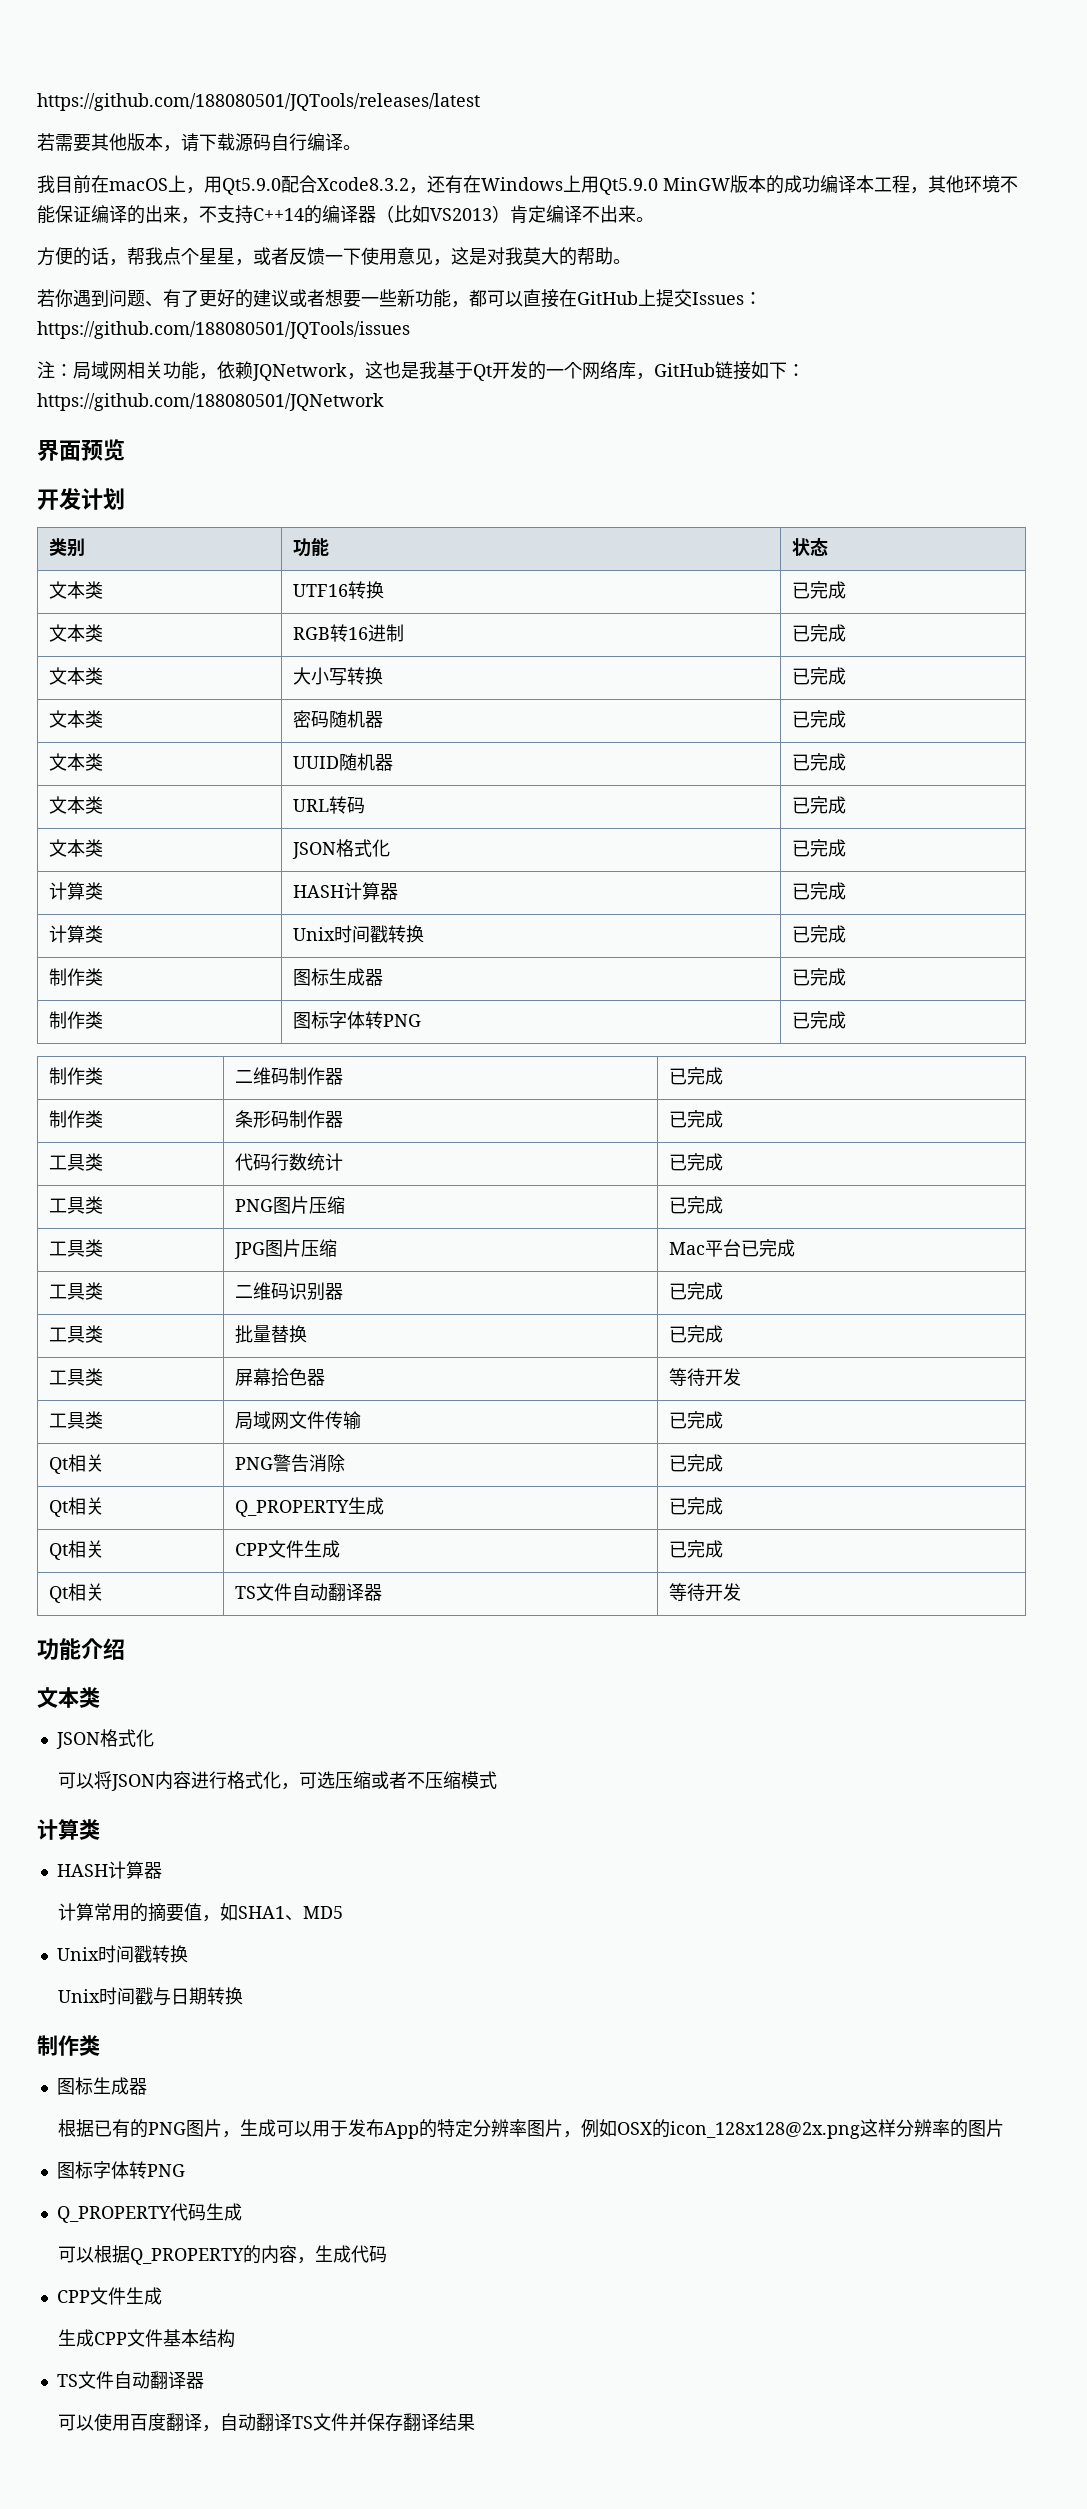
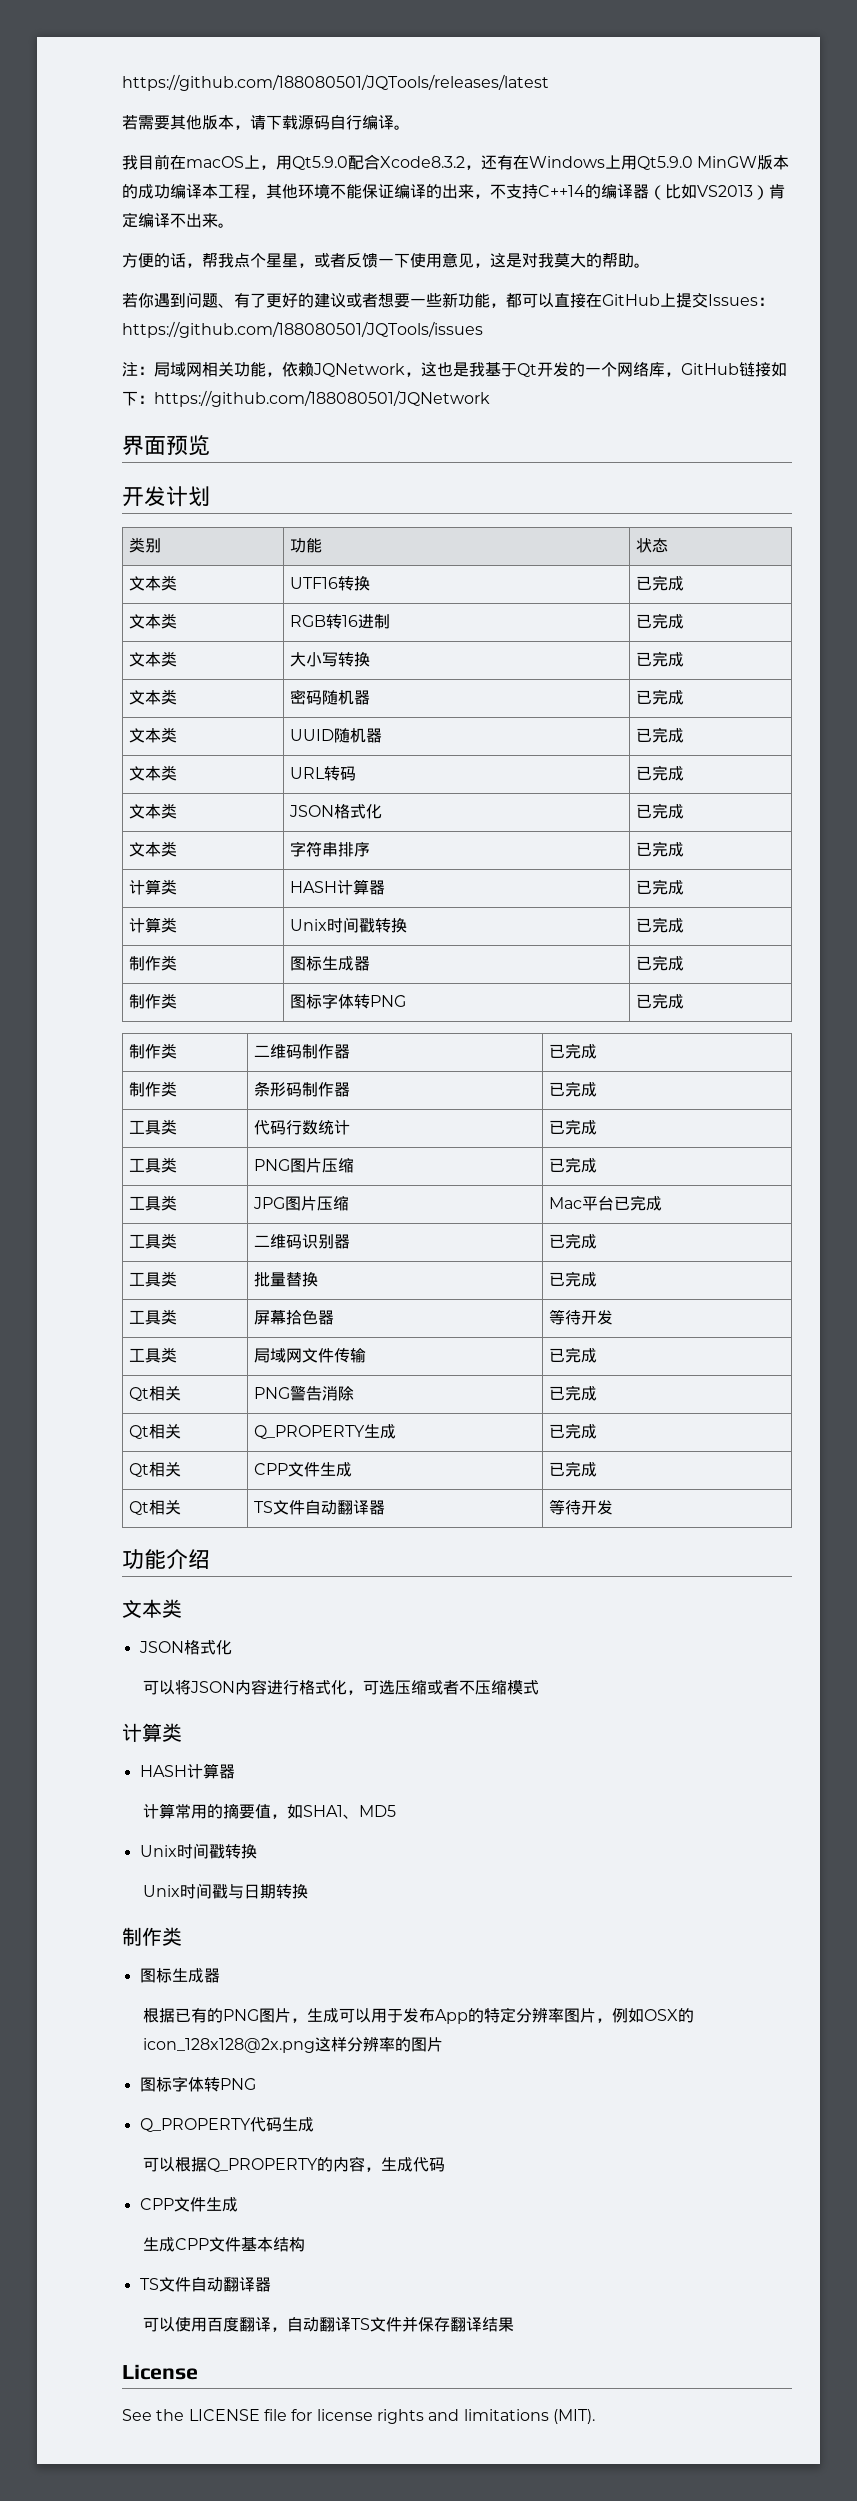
+ 文本类 | 字符串排序 | 已完成
+ License
+ See the LICENSE file for license rights and limitations (MIT).

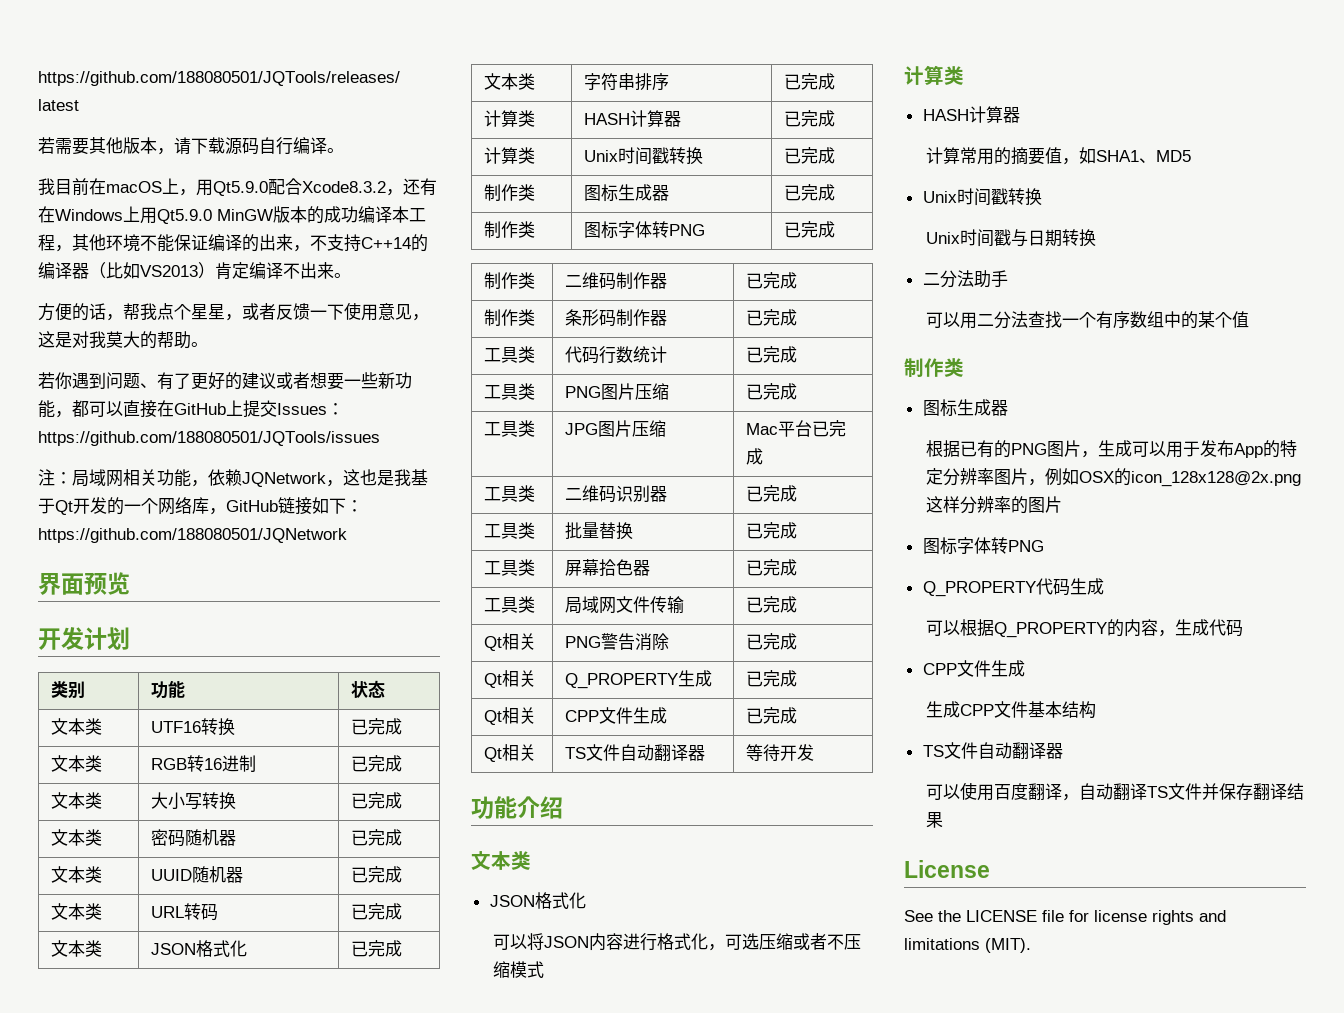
- 工具类 | 屏幕拾色器 | 等待开发
+ 工具类 | 屏幕拾色器 | 已完成
+ 二分法助手
+ 可以用二分法查找一个有序数组中的某个值

